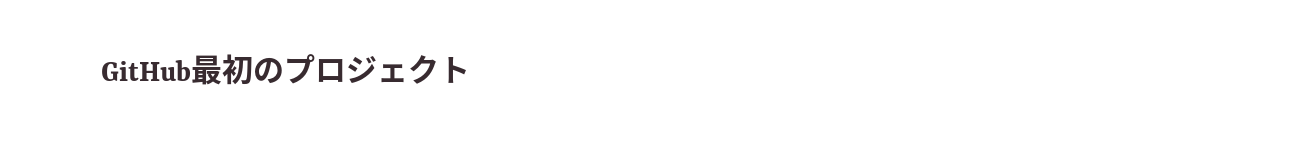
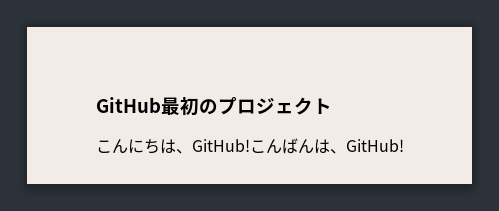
+ こんにちは、GitHub!こんばんは、GitHub!

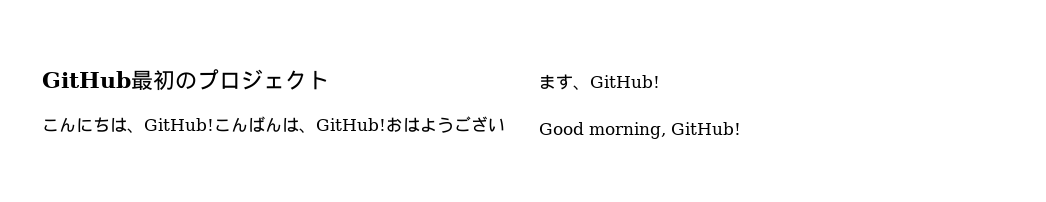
+ おはようございます、GitHub!
+ Good morning, GitHub!

